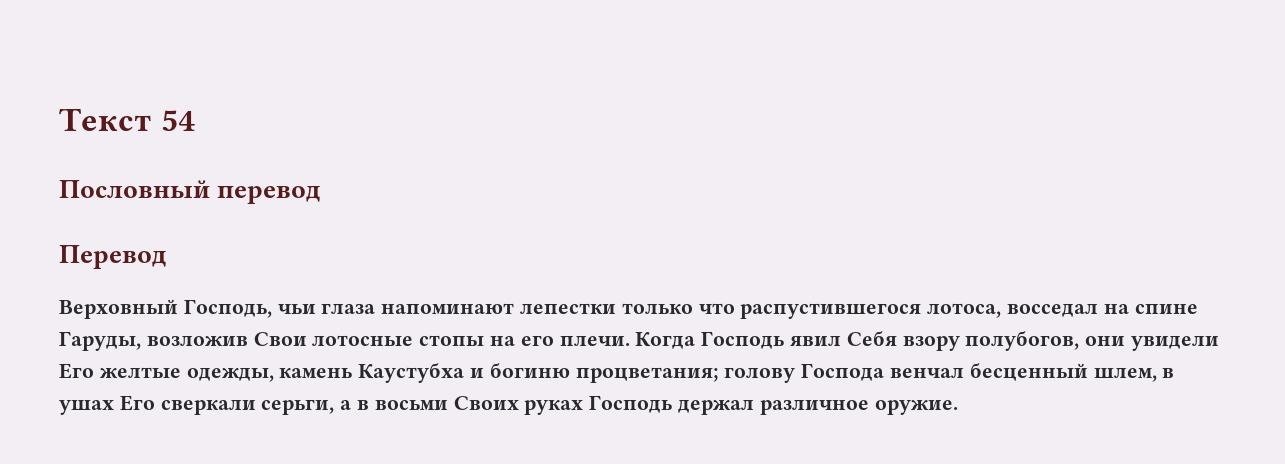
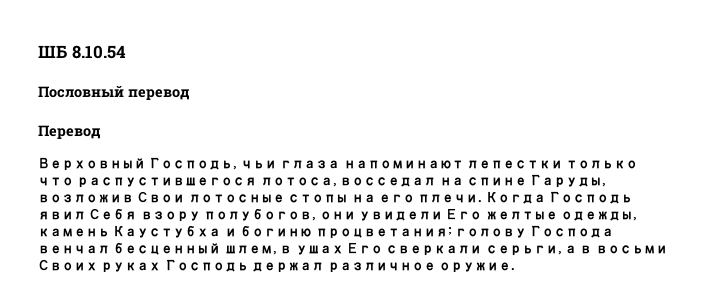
- Текст 54
+ ШБ 8.10.54

